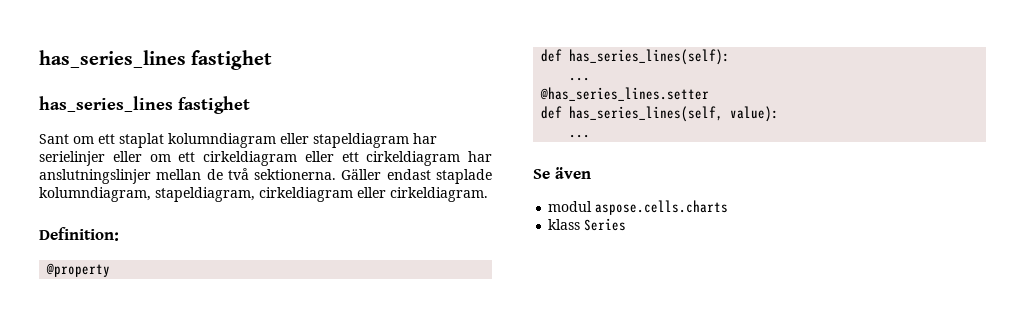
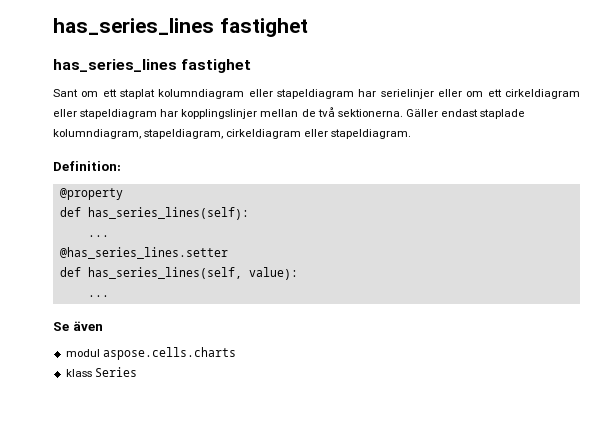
- Sant om ett staplat kolumndiagram eller stapeldiagram har serielinjer eller om ett cirkeldiagram eller ett cirkeldiagram har anslutningslinjer mellan de två sektionerna.
+ Sant om ett staplat kolumndiagram eller stapeldiagram har serielinjer eller om ett cirkeldiagram eller stapeldiagram har kopplingslinjer mellan de två sektionerna.
- Gäller endast staplade kolumndiagram, stapeldiagram, cirkeldiagram eller cirkeldiagram.
+ Gäller endast staplade kolumndiagram, stapeldiagram, cirkeldiagram eller stapeldiagram.

